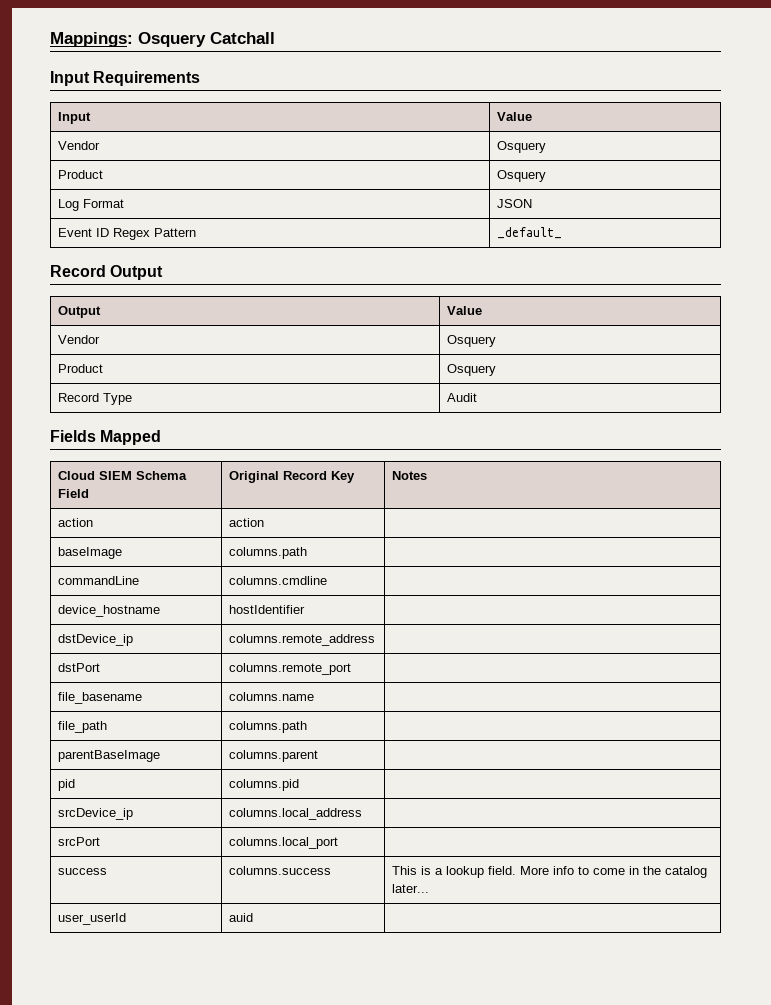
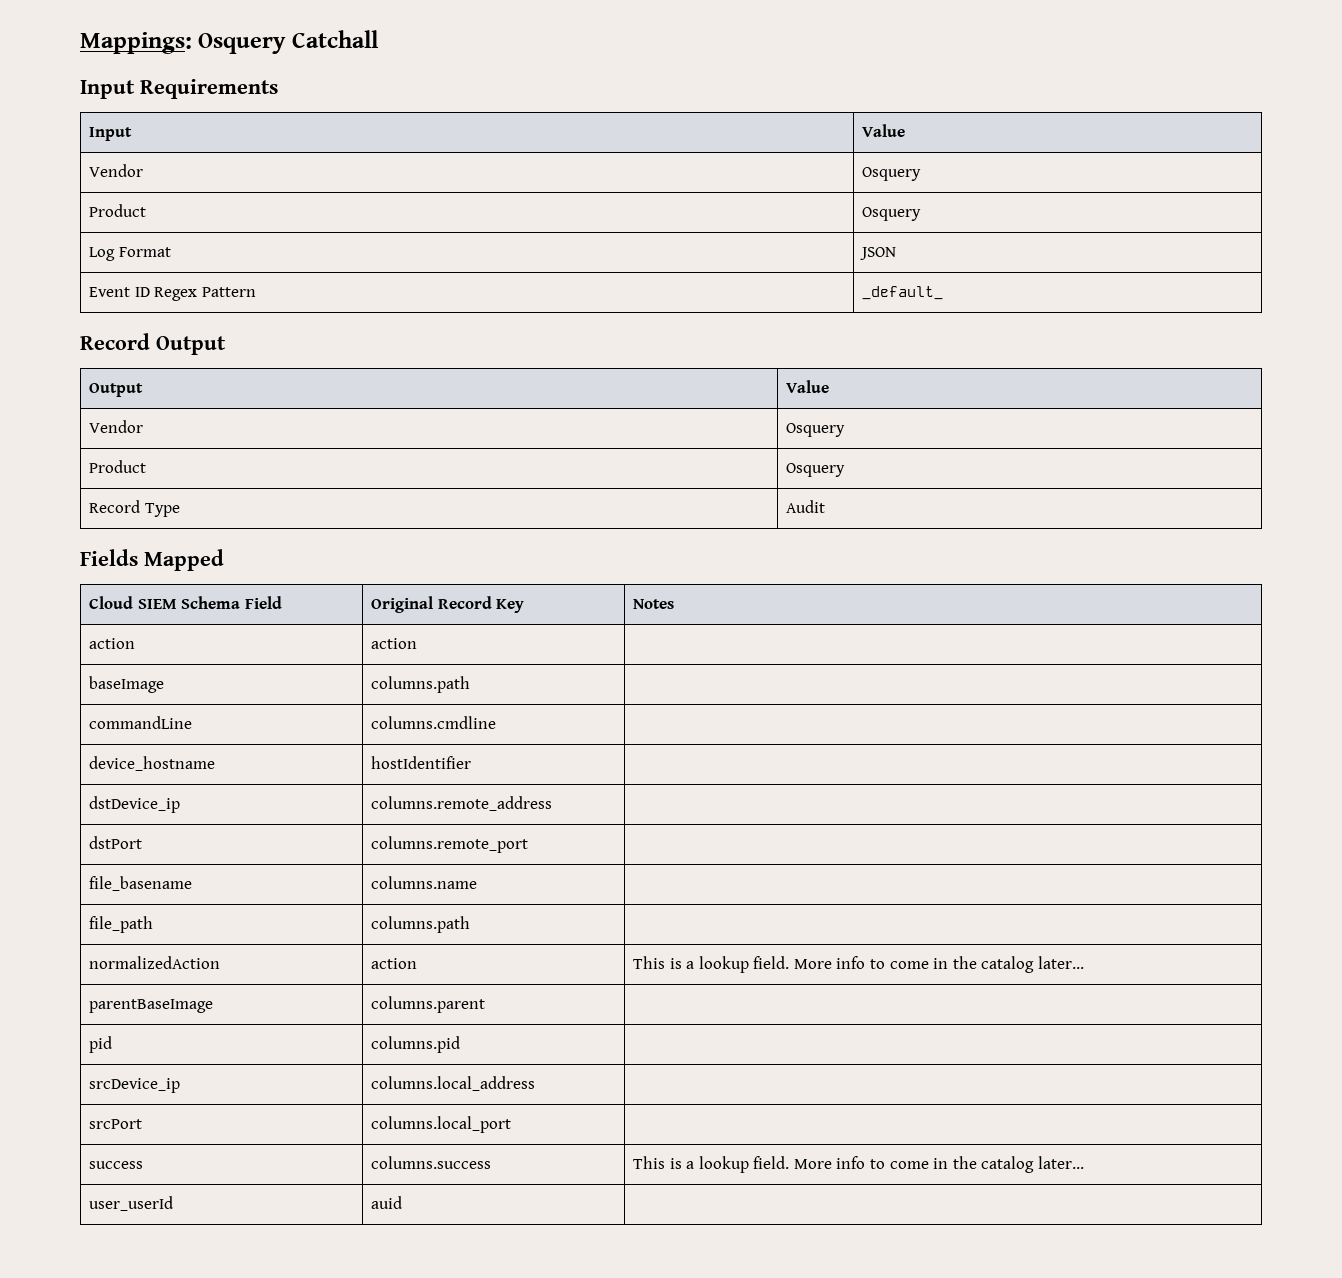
+ normalizedAction | action | This is a lookup field. More info to come in the catalog later...

